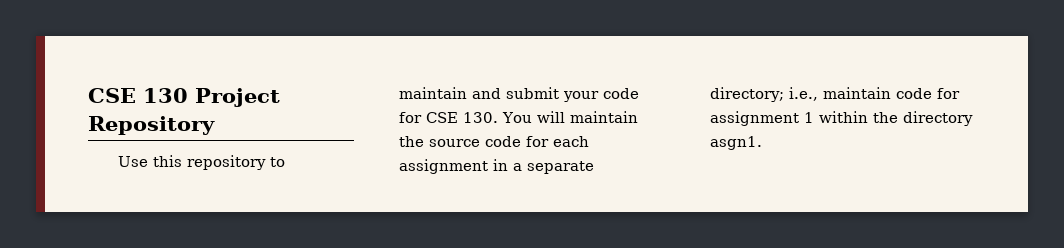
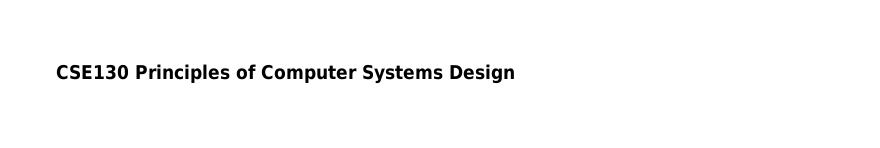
- CSE 130 Project Repository
- Use this repository to maintain and submit your code for CSE 130. You will maintain the source code for each assignment in a separate directory; i.e., maintain code for assignment 1 within the directory asgn1.
+ CSE130 Principles of Computer Systems Design

